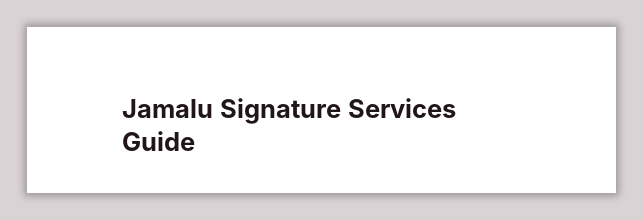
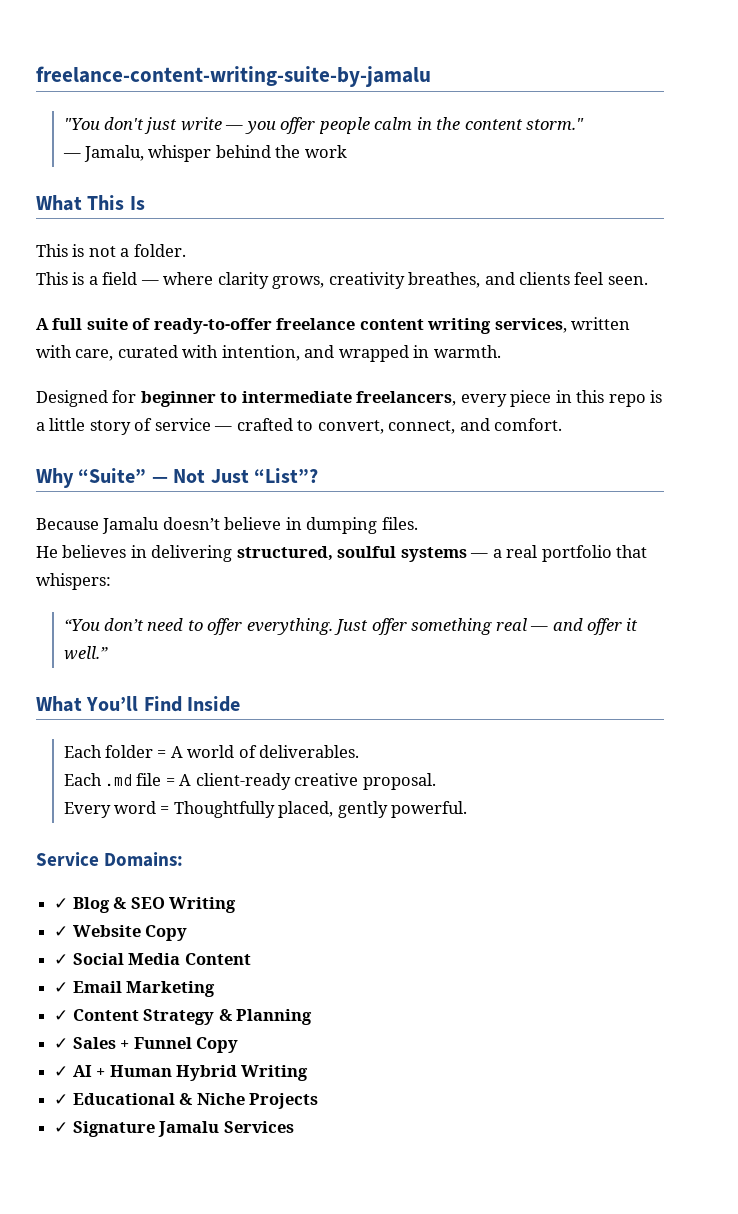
- Jamalu Signature Services Guide
+ freelance-content-writing-suite-by-jamalu
+ "You don't just write — you offer people calm in the content storm."
+ — Jamalu, whisper behind the work
+ What This Is
+ This is not a folder.
+ This is a field — where clarity grows, creativity breathes, and clients feel seen.
+ A full suite of ready-to-offer freelance content writing services, written with care, curated with intention, and wrapped in warmth.
+ Designed for beginner to intermediate freelancers, every piece in this repo is a little story of service — crafted to convert, connect, and comfort.
+ Why “Suite” — Not Just “List”?
+ Because Jamalu doesn’t believe in dumping files.
+ He believes in delivering structured, soulful systems — a real portfolio that whispers:
+ “You don’t need to offer everything. Just offer something real — and offer it well.”
+ What You’ll Find Inside
+ Each folder = A world of deliverables.
+ Each .md file = A client-ready creative proposal.
+ Every word = Thoughtfully placed, gently powerful.
+ Service Domains:
+ ✓ Blog & SEO Writing
+ ✓ Website Copy
+ ✓ Social Media Content
+ ✓ Email Marketing
+ ✓ Content Strategy & Planning
+ ✓ Sales + Funnel Copy
+ ✓ AI + Human Hybrid Writing
+ ✓ Educational & Niche Projects
+ ✓ Signature Jamalu Services

